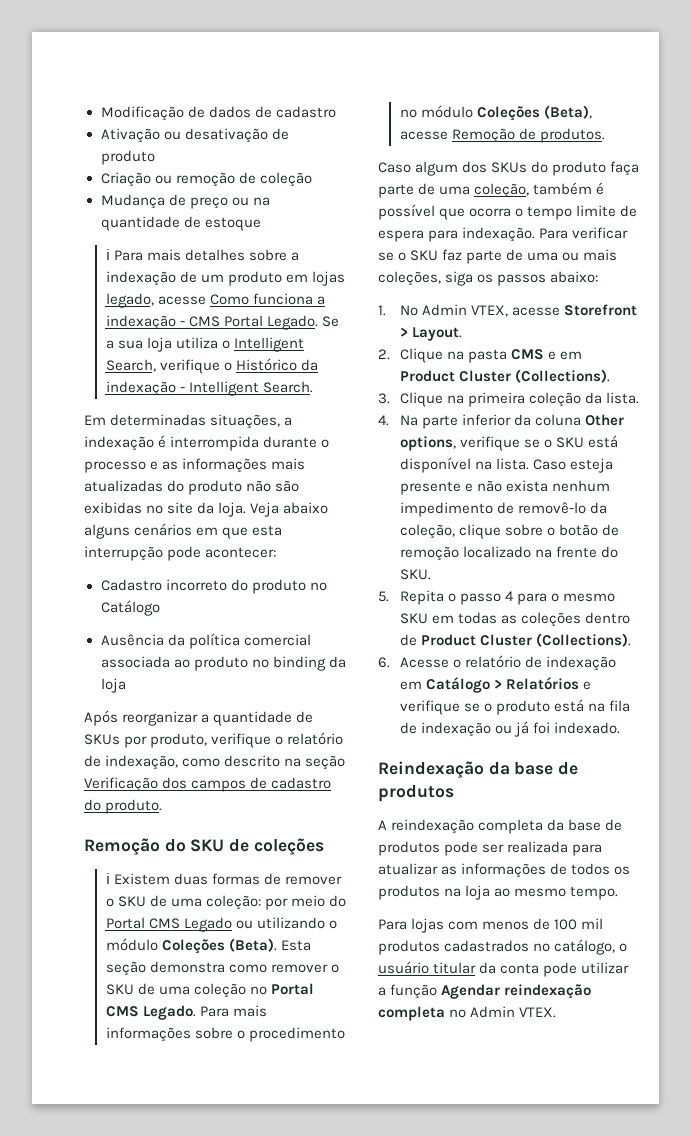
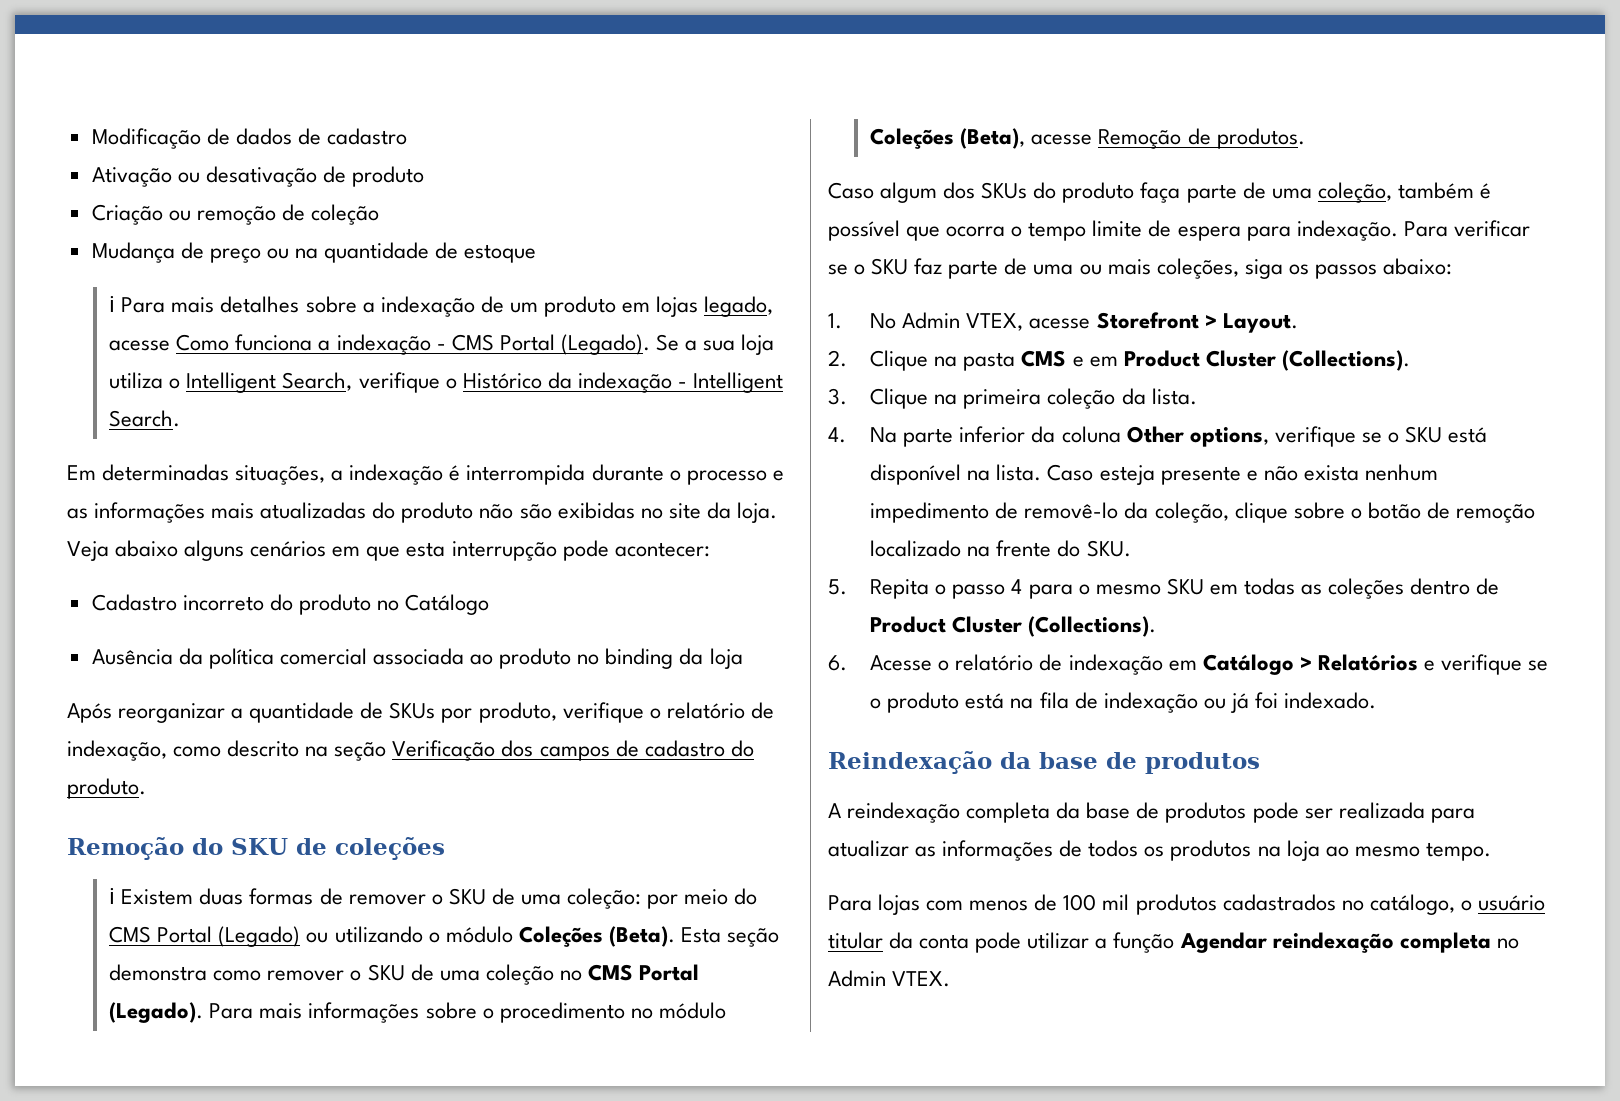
- ℹ Para mais detalhes sobre a indexação de um produto em lojas legado, acesse Como funciona a indexação - CMS Portal Legado.
+ ℹ Para mais detalhes sobre a indexação de um produto em lojas legado, acesse Como funciona a indexação - CMS Portal (Legado).
- ℹ Existem duas formas de remover o SKU de uma coleção: por meio do Portal CMS Legado ou utilizando o módulo Coleções (Beta).
+ ℹ Existem duas formas de remover o SKU de uma coleção: por meio do CMS Portal (Legado) ou utilizando o módulo Coleções (Beta).
- Esta seção demonstra como remover o SKU de uma coleção no Portal CMS Legado.
+ Esta seção demonstra como remover o SKU de uma coleção no CMS Portal (Legado).

